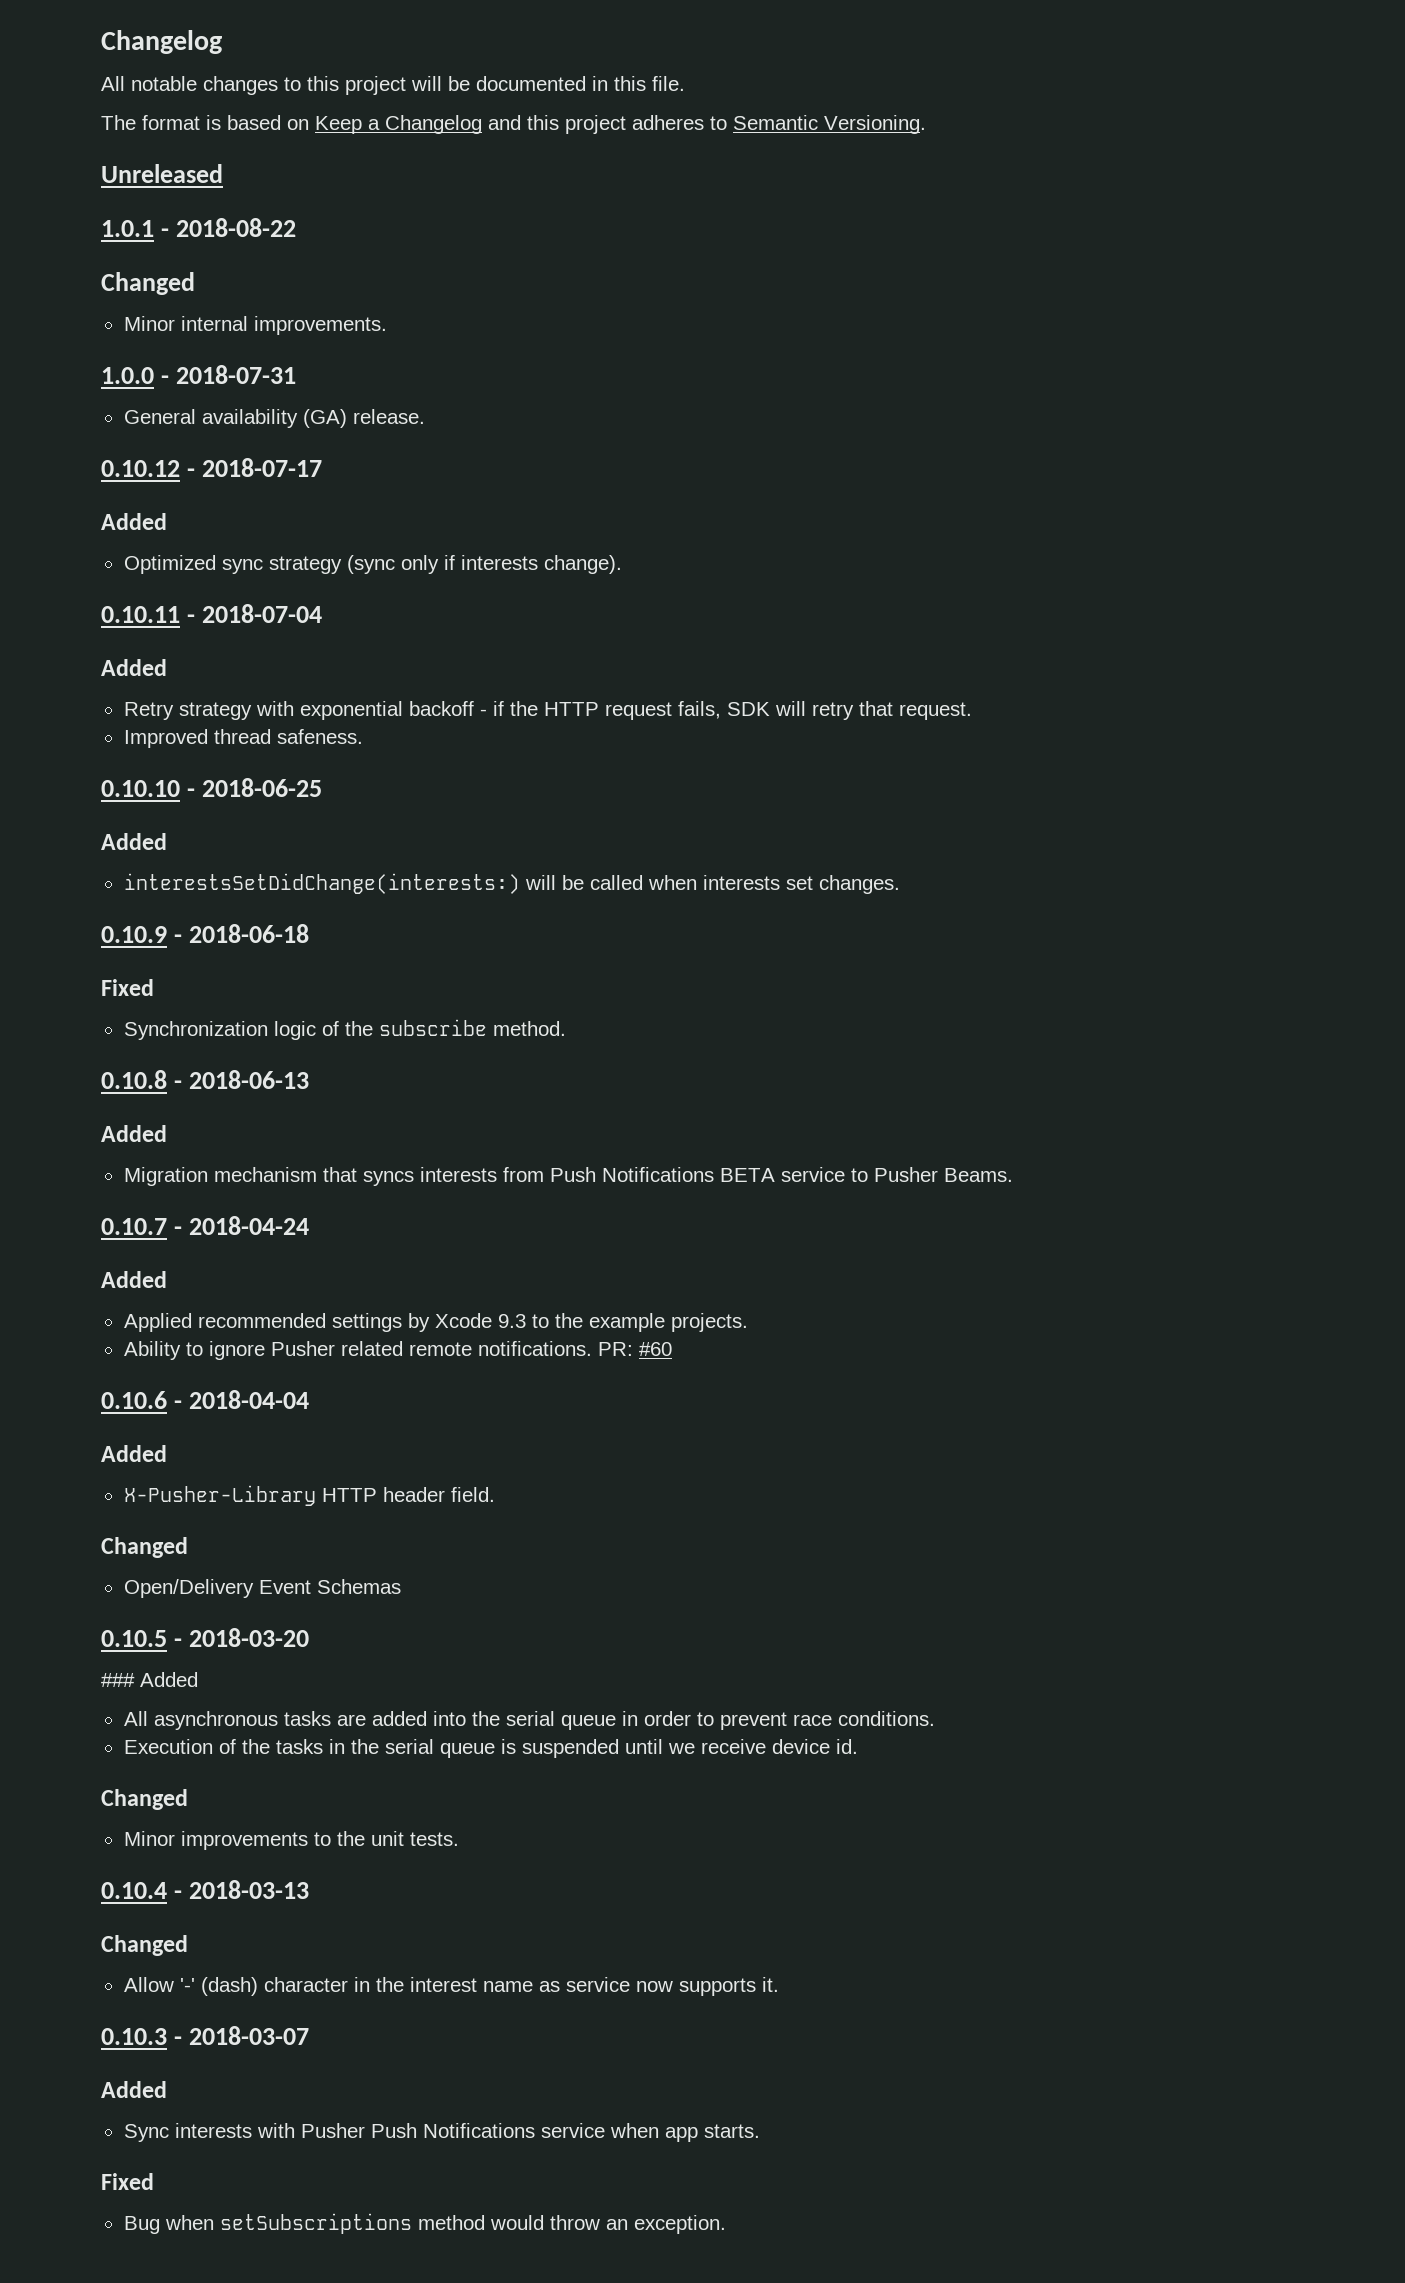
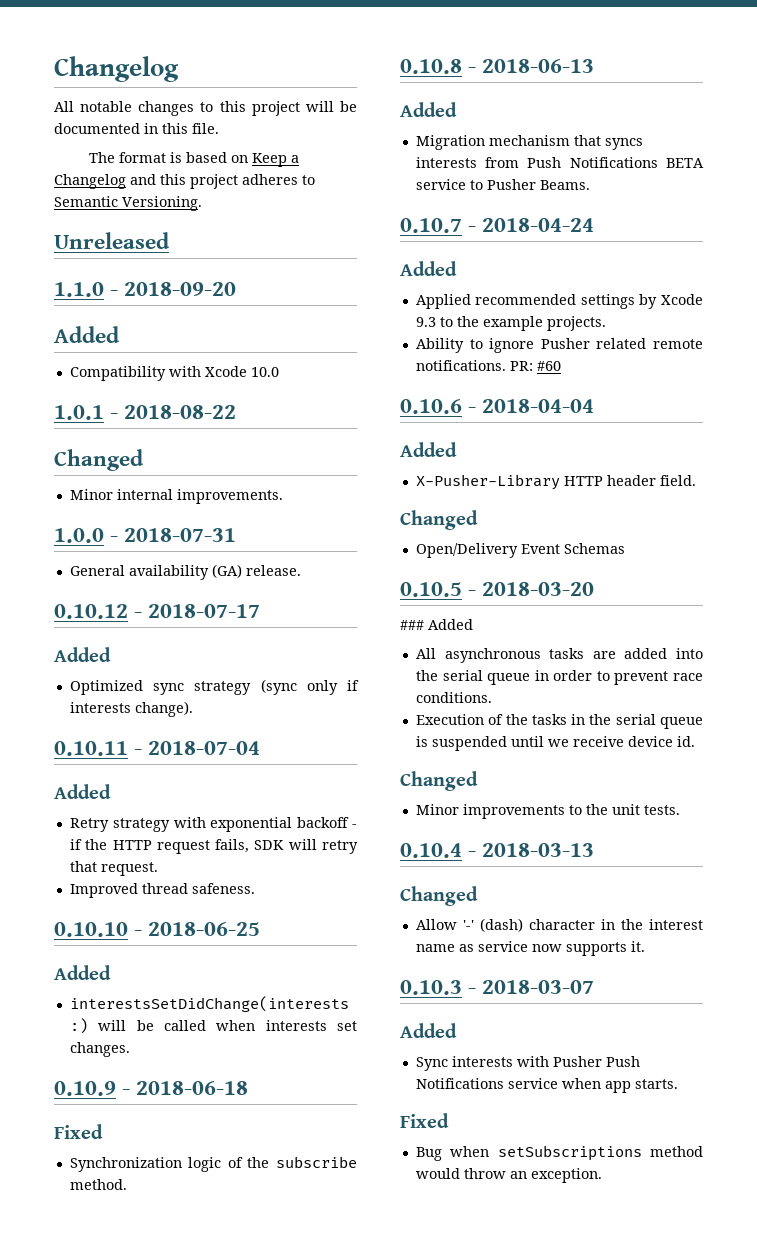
+ 1.1.0 - 2018-09-20
+ Added
+ Compatibility with Xcode 10.0

